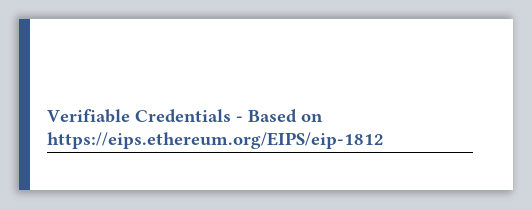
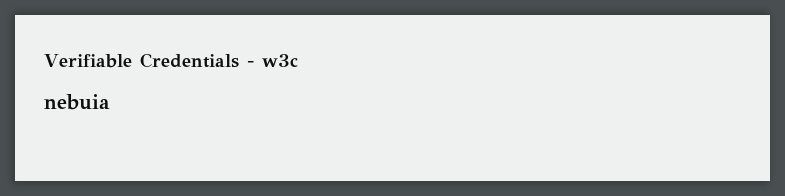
- Verifiable Credentials - Based on https://eips.ethereum.org/EIPS/eip-1812
+ Verifiable Credentials - w3c
+ nebuia

